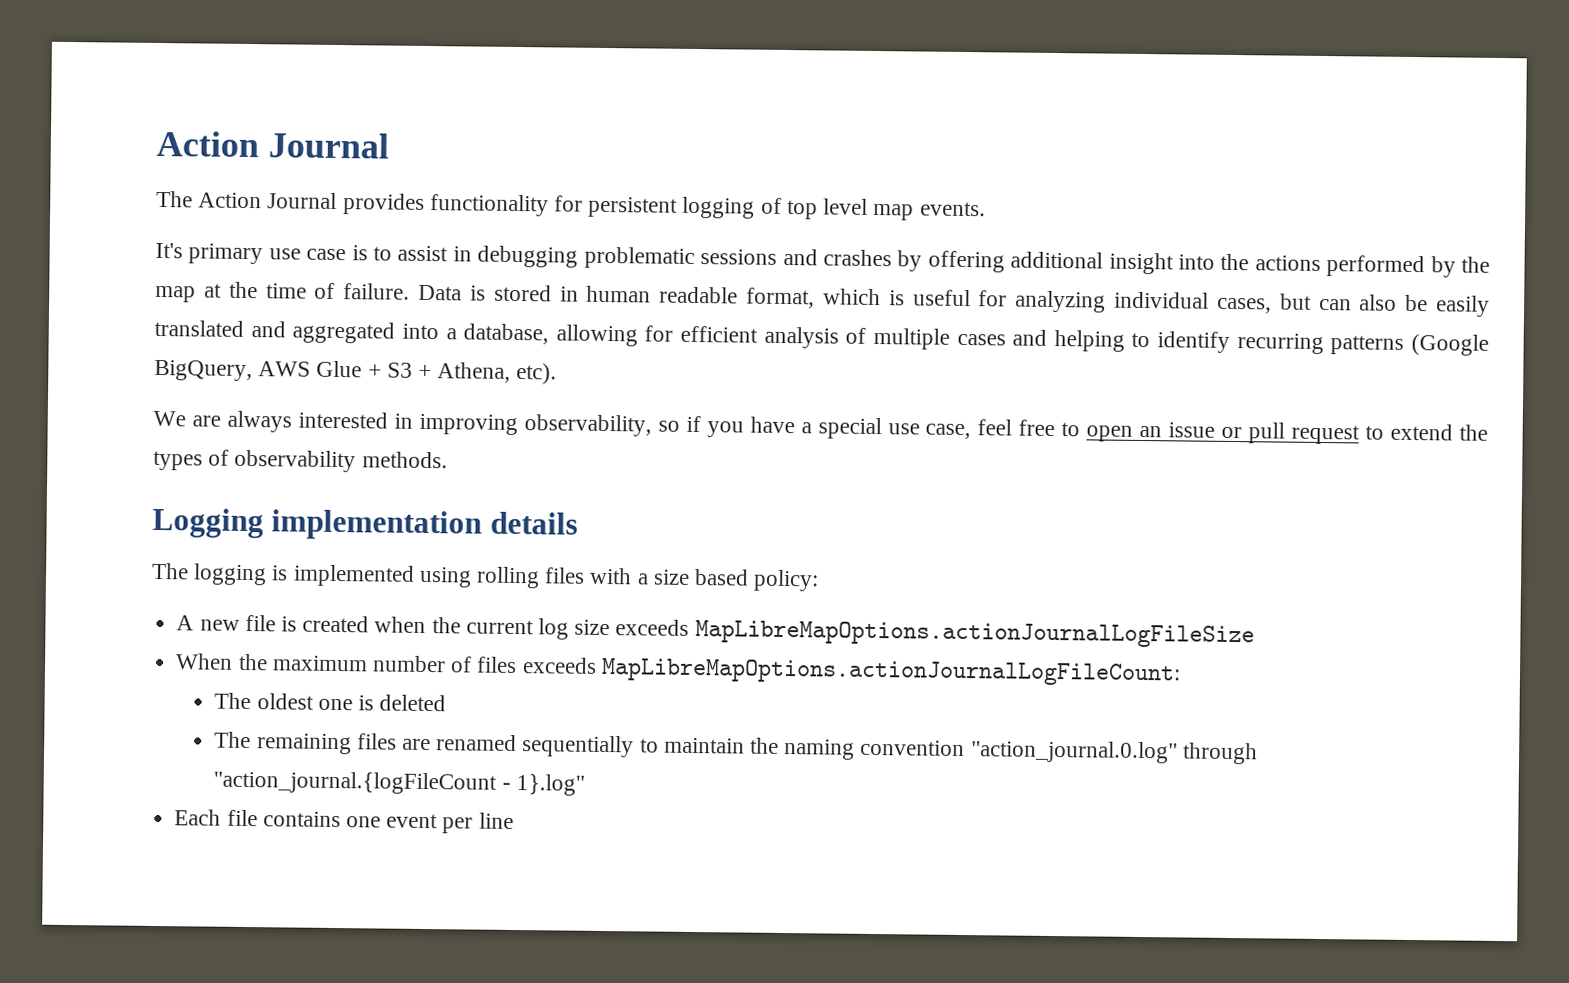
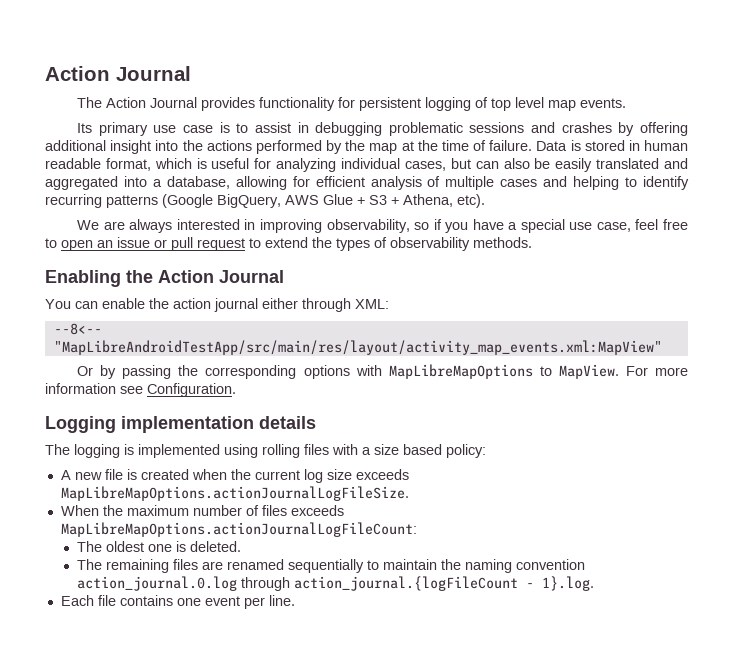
- It's primary use case is to assist in debugging problematic sessions and crashes by offering additional insight into the actions performed by the map at the time of failure.
+ Its primary use case is to assist in debugging problematic sessions and crashes by offering additional insight into the actions performed by the map at the time of failure.
+ Enabling the Action Journal
+ You can enable the action journal either through XML:
+ --8<-- "MapLibreAndroidTestApp/src/main/res/layout/activity_map_events.xml:MapView"
+ Or by passing the corresponding options with MapLibreMapOptions to MapView. For more information see Configuration.
- A new file is created when the current log size exceeds MapLibreMapOptions.actionJournalLogFileSize
+ A new file is created when the current log size exceeds MapLibreMapOptions.actionJournalLogFileSize.
- The oldest one is deleted
+ The oldest one is deleted.
- The remaining files are renamed sequentially to maintain the naming convention "action_journal.0.log" through "action_journal.{logFileCount - 1}.log"
+ The remaining files are renamed sequentially to maintain the naming convention action_journal.0.log through action_journal.{logFileCount - 1}.log.
- Each file contains one event per line
+ Each file contains one event per line.

